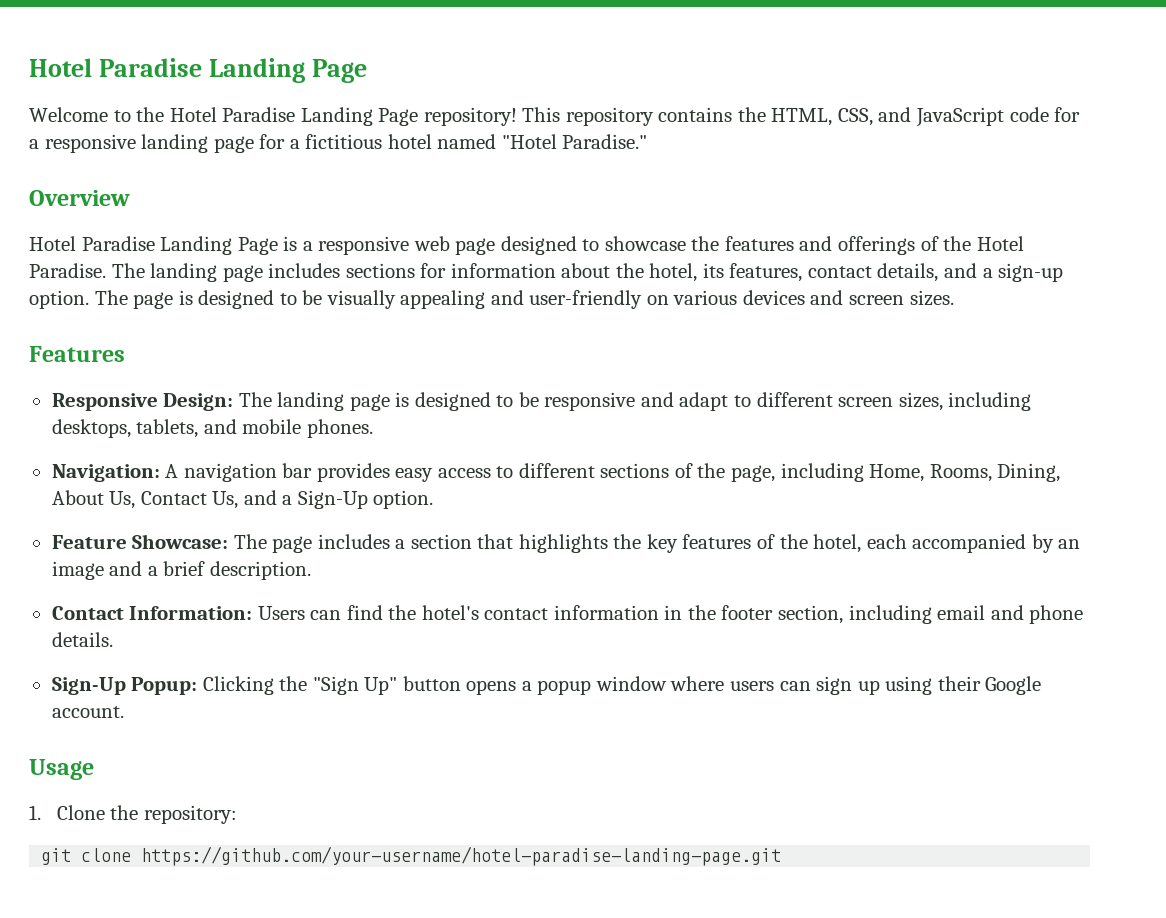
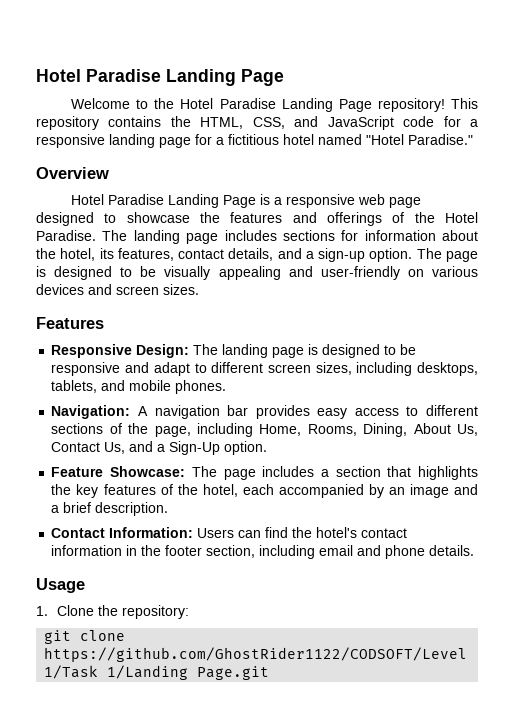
- Sign-Up Popup: Clicking the "Sign Up" button opens a popup window where users can sign up using their Google account.
- git clone https://github.com/your-username/hotel-paradise-landing-page.git
+ git clone https://github.com/GhostRider1122/CODSOFT/Level 1/Task 1/Landing Page.git

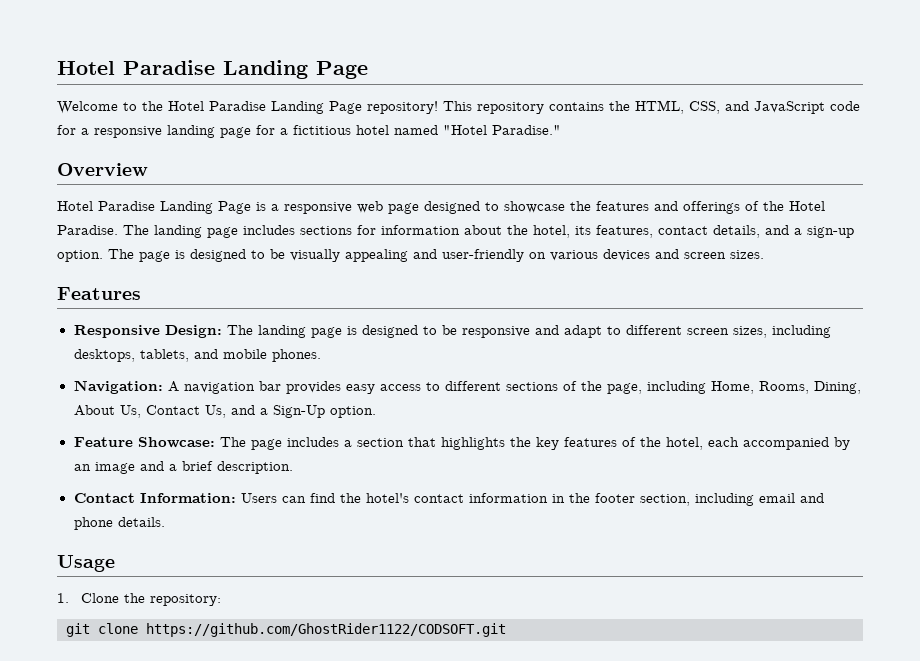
- git clone https://github.com/GhostRider1122/CODSOFT/Level 1/Task 1/Landing Page.git
+ git clone https://github.com/GhostRider1122/CODSOFT.git

